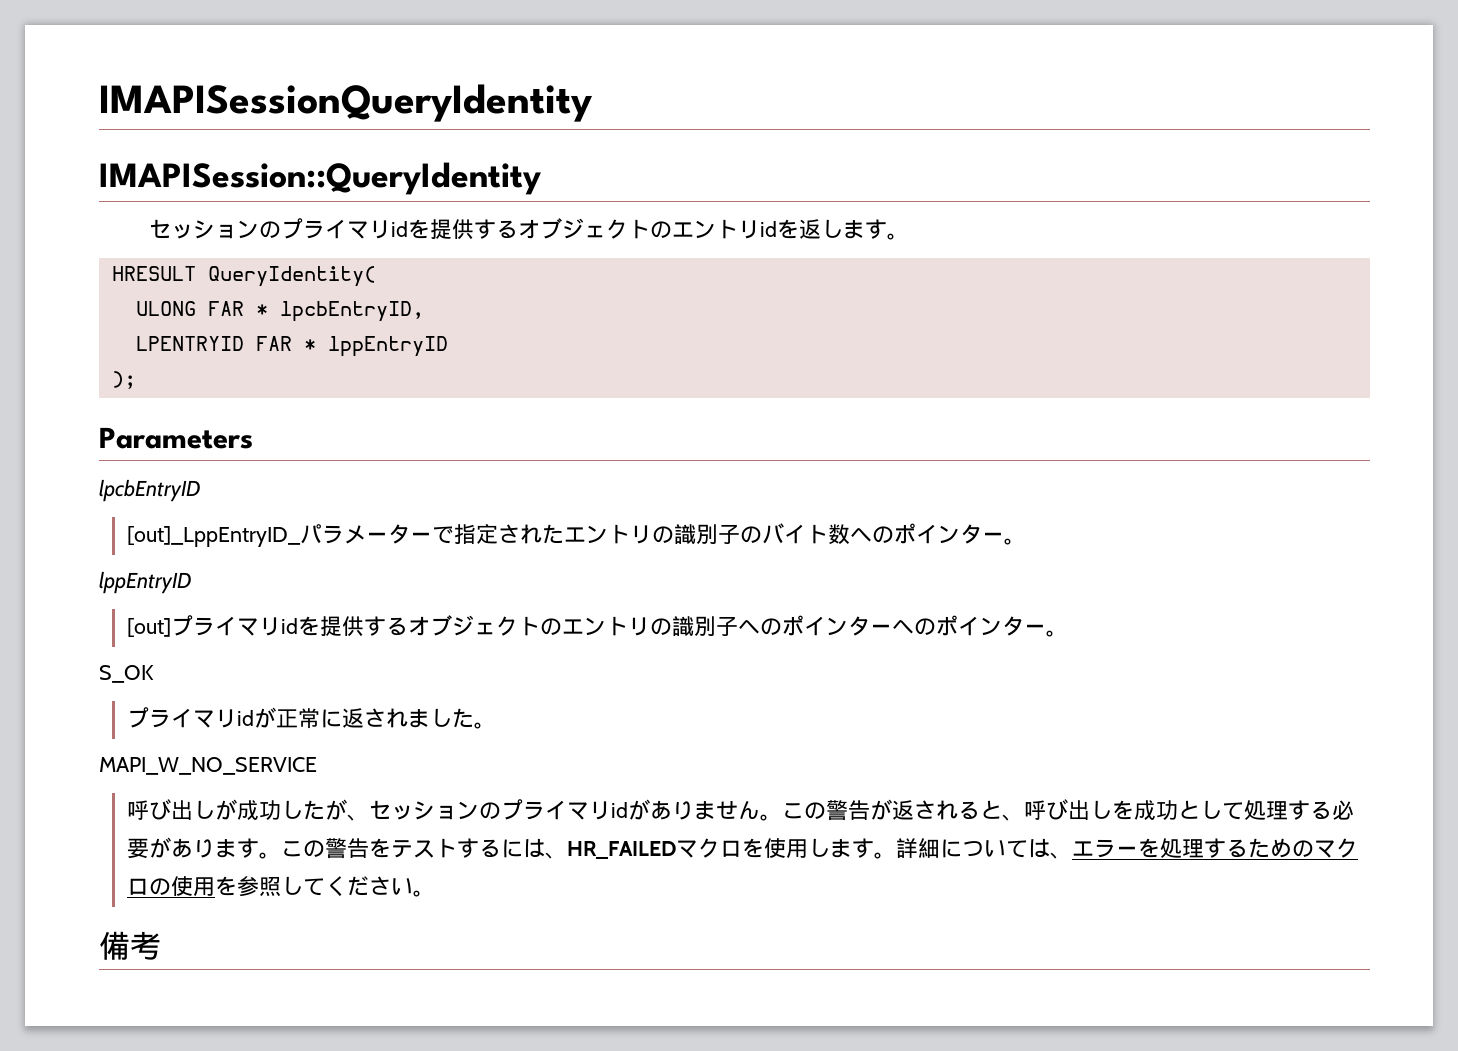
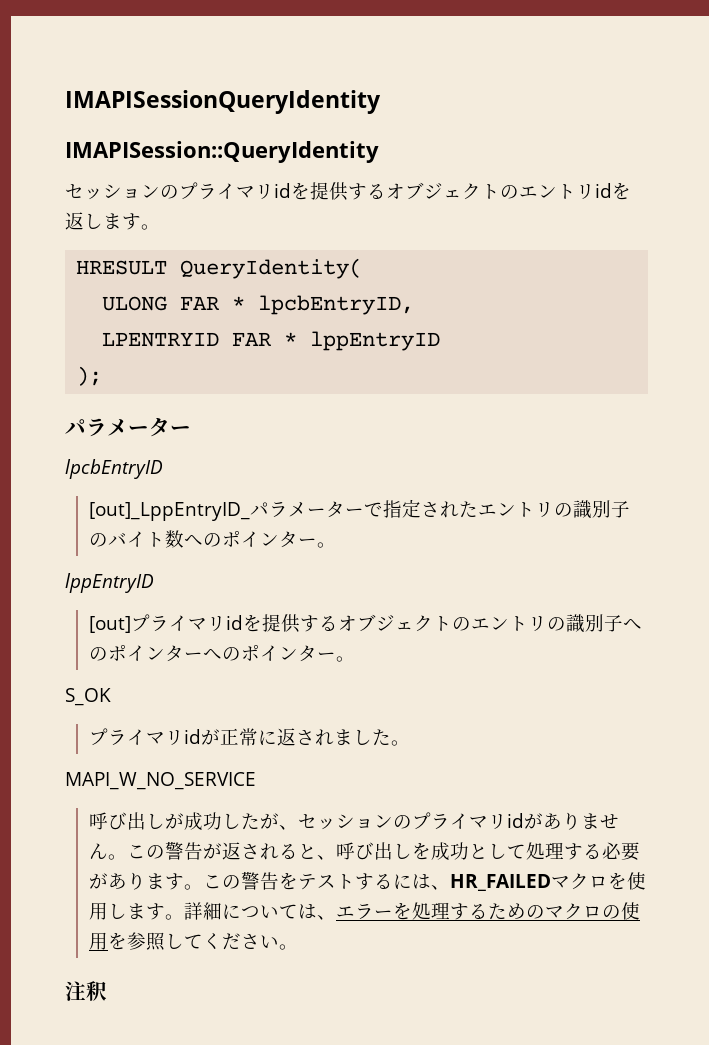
  );
- Parameters
+ パラメーター
- 備考
+ 注釈

